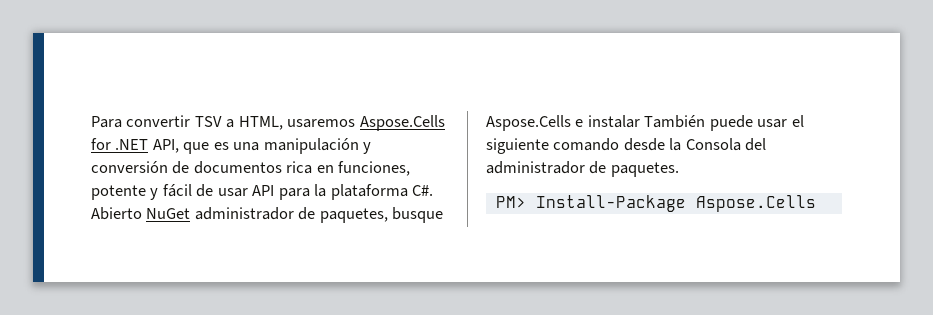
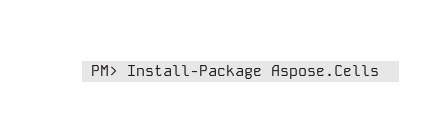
- Para convertir TSV a HTML, usaremos Aspose.Cells for .NET API, que es una manipulación y conversión de documentos rica en funciones, potente y fácil de usar API para la plataforma C#. Abierto NuGet administrador de paquetes, busque Aspose.Cells e instalar También puede usar el siguiente comando desde la Consola del administrador de paquetes.

